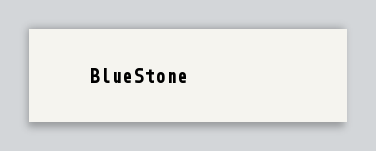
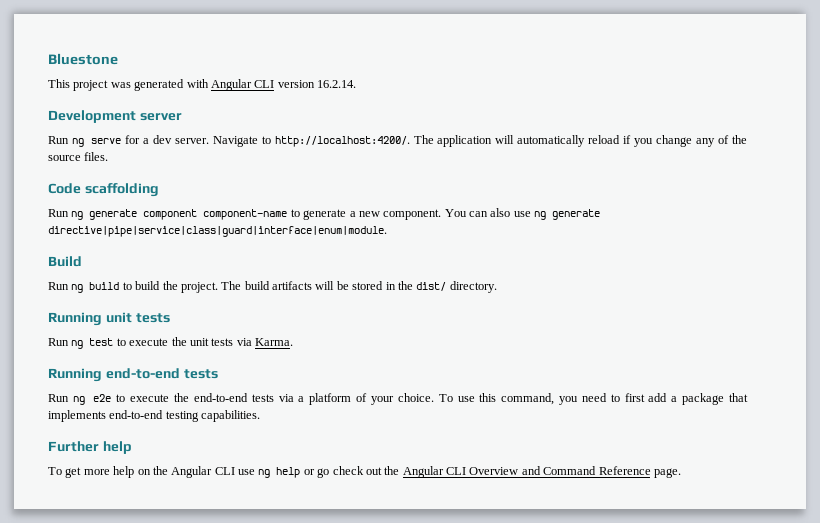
- BlueStone
+ Bluestone
+ This project was generated with Angular CLI version 16.2.14.
+ Development server
+ Run ng serve for a dev server. Navigate to http://localhost:4200/. The application will automatically reload if you change any of the source files.
+ Code scaffolding
+ Run ng generate component component-name to generate a new component. You can also use ng generate directive|pipe|service|class|guard|interface|enum|module.
+ Build
+ Run ng build to build the project. The build artifacts will be stored in the dist/ directory.
+ Running unit tests
+ Run ng test to execute the unit tests via Karma.
+ Running end-to-end tests
+ Run ng e2e to execute the end-to-end tests via a platform of your choice. To use this command, you need to first add a package that implements end-to-end testing capabilities.
+ Further help
+ To get more help on the Angular CLI use ng help or go check out the Angular CLI Overview and Command Reference page.

